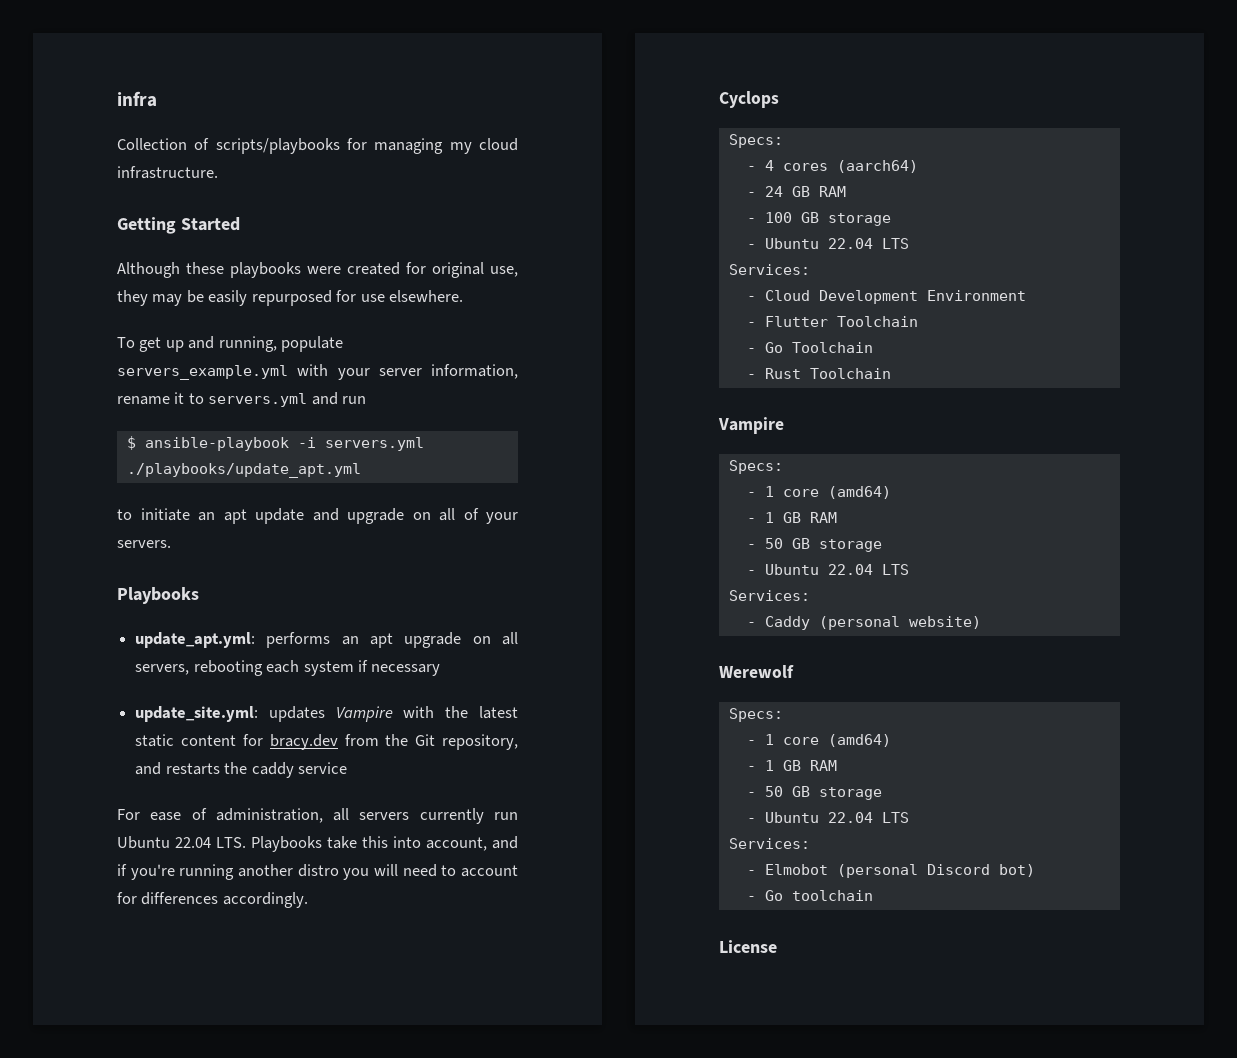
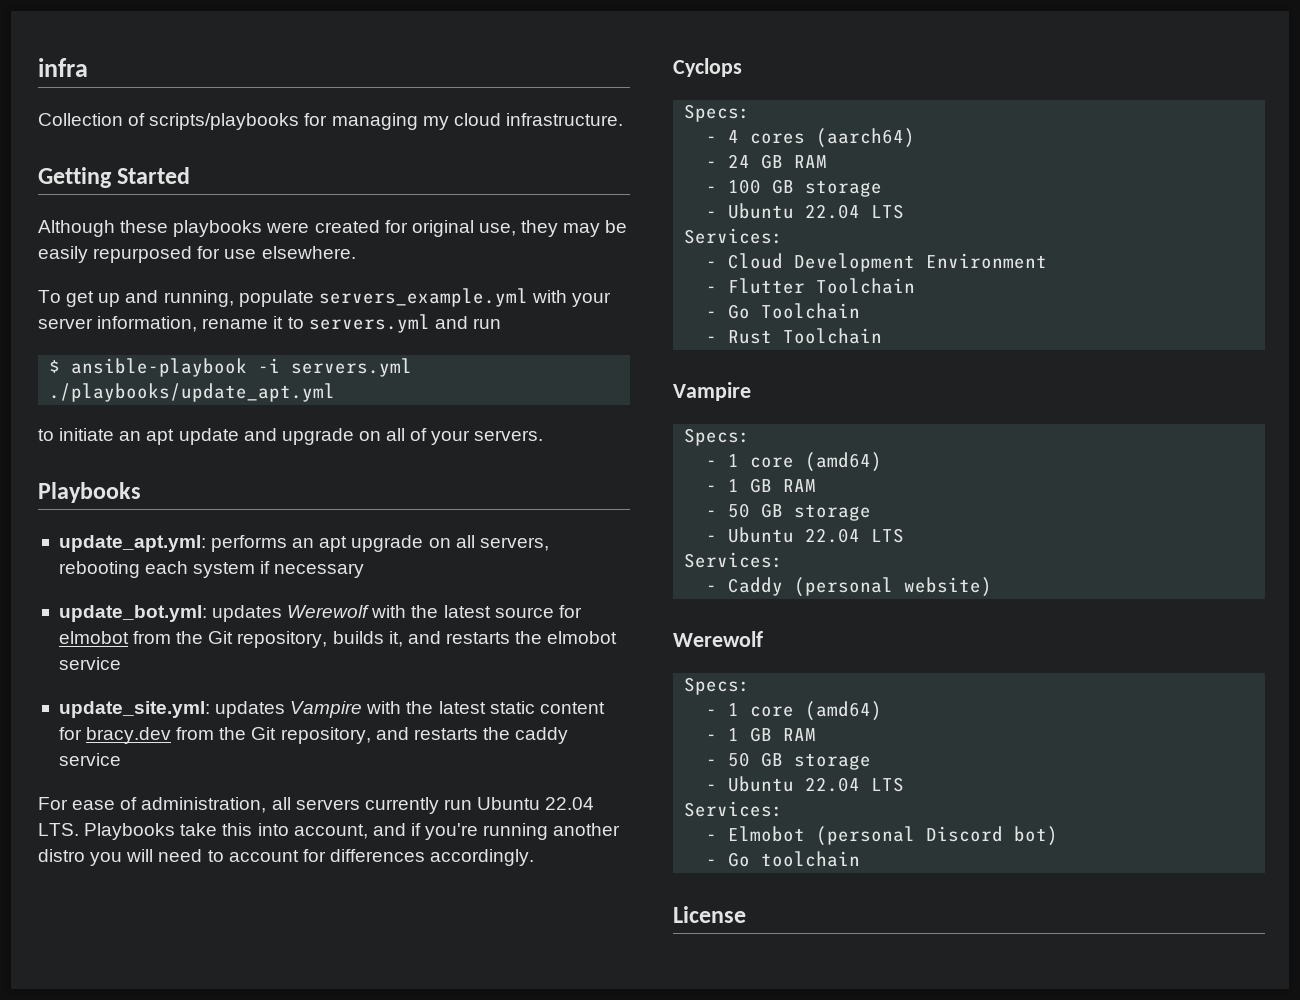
+ update_bot.yml: updates Werewolf with the latest source for elmobot from the Git repository, builds it, and restarts the elmobot service

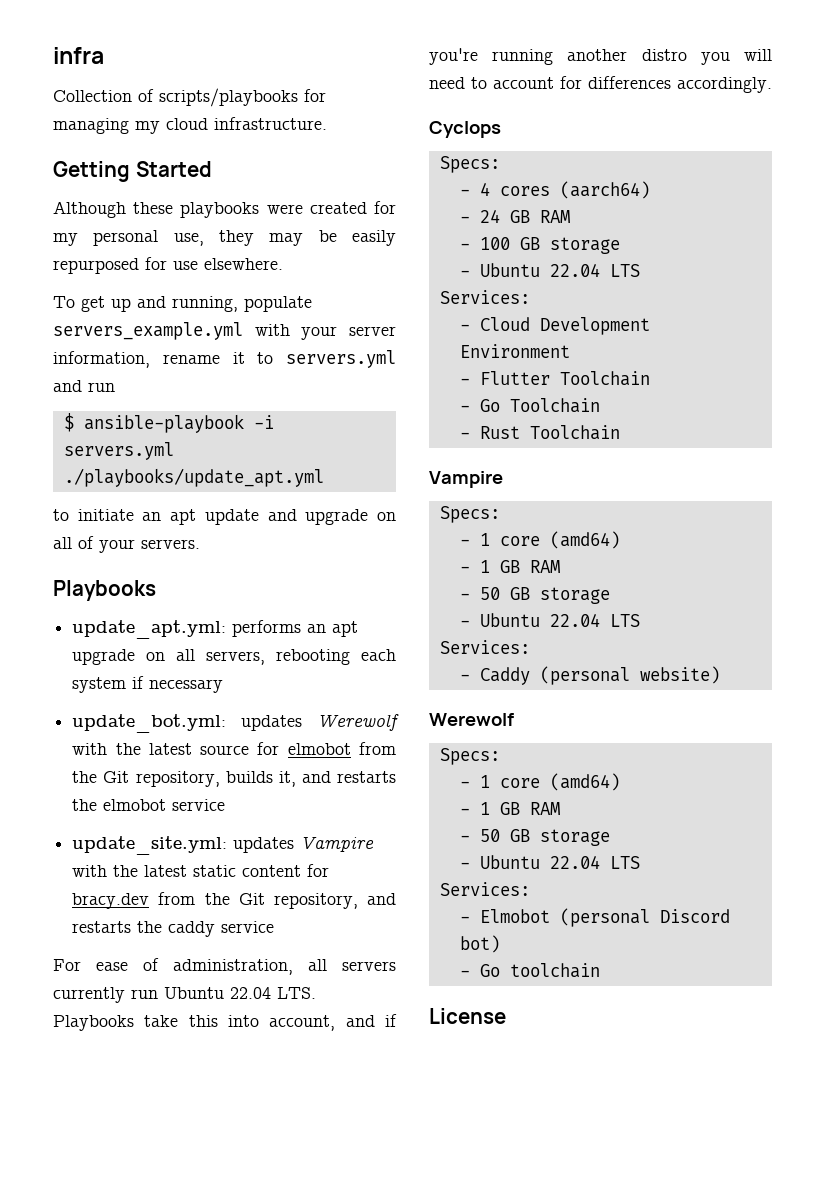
- Although these playbooks were created for original use, they may be easily repurposed for use elsewhere.
+ Although these playbooks were created for my personal use, they may be easily repurposed for use elsewhere.

